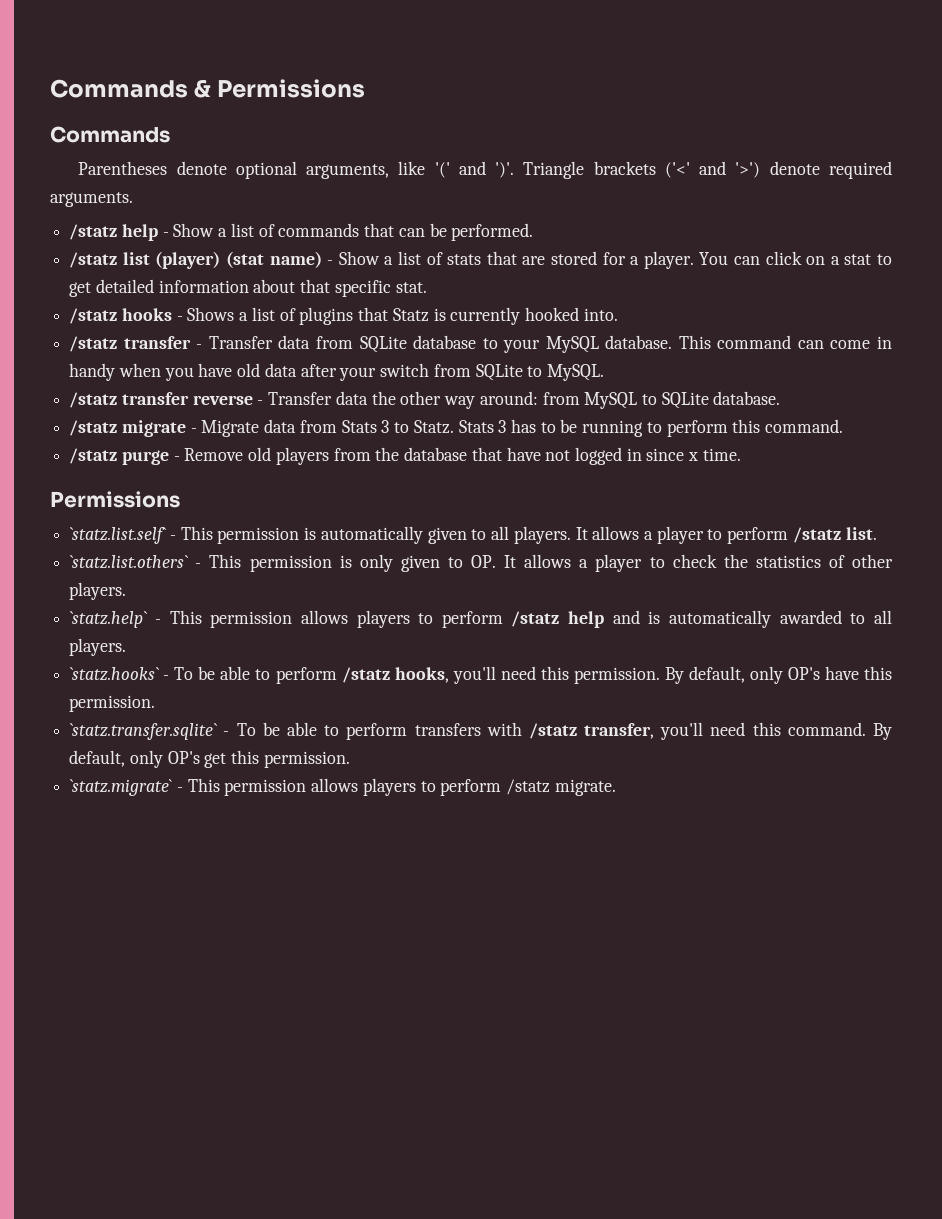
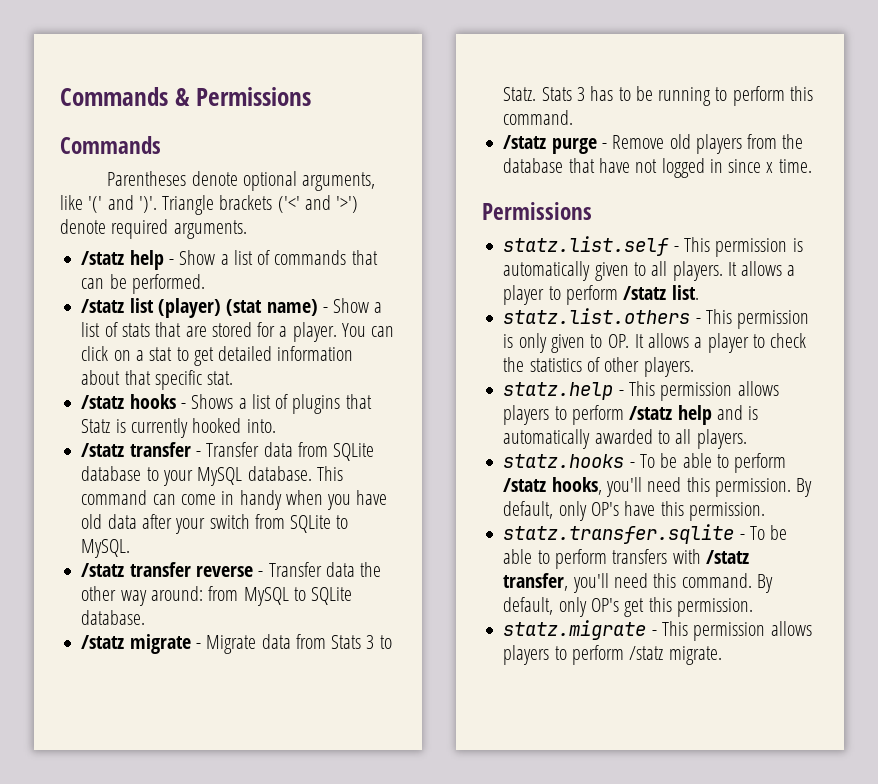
- `statz.list.self` - This permission is automatically given to all players.
+ statz.list.self - This permission is automatically given to all players.
- `statz.list.others` - This permission is only given to OP. It allows a player to check the statistics of other players.
+ statz.list.others - This permission is only given to OP. It allows a player to check the statistics of other players.
- `statz.help` - This permission allows players to perform /statz help and is automatically awarded to all players.
+ statz.help - This permission allows players to perform /statz help and is automatically awarded to all players.
- `statz.hooks` - To be able to perform /statz hooks, you'll need this permission.
+ statz.hooks - To be able to perform /statz hooks, you'll need this permission.
- `statz.transfer.sqlite` - To be able to perform transfers with /statz transfer, you'll need this command.
+ statz.transfer.sqlite - To be able to perform transfers with /statz transfer, you'll need this command.
- `statz.migrate` - This permission allows players to perform /statz migrate.
+ statz.migrate - This permission allows players to perform /statz migrate.

